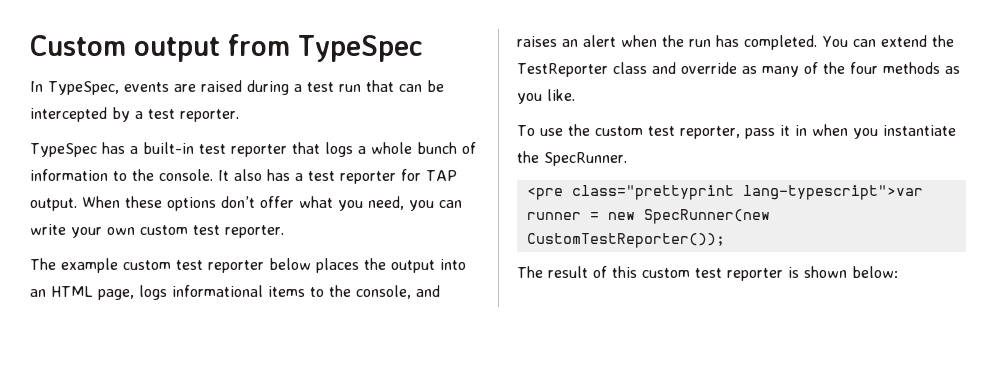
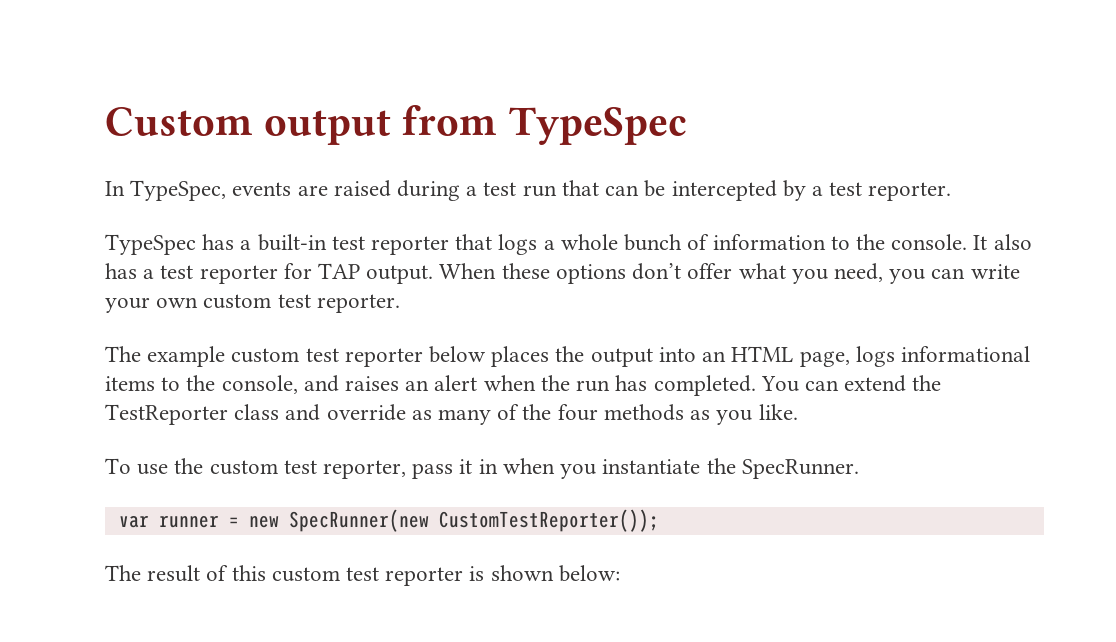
- <pre class="prettyprint lang-typescript">var runner = new SpecRunner(new CustomTestReporter());
+ var runner = new SpecRunner(new CustomTestReporter());

